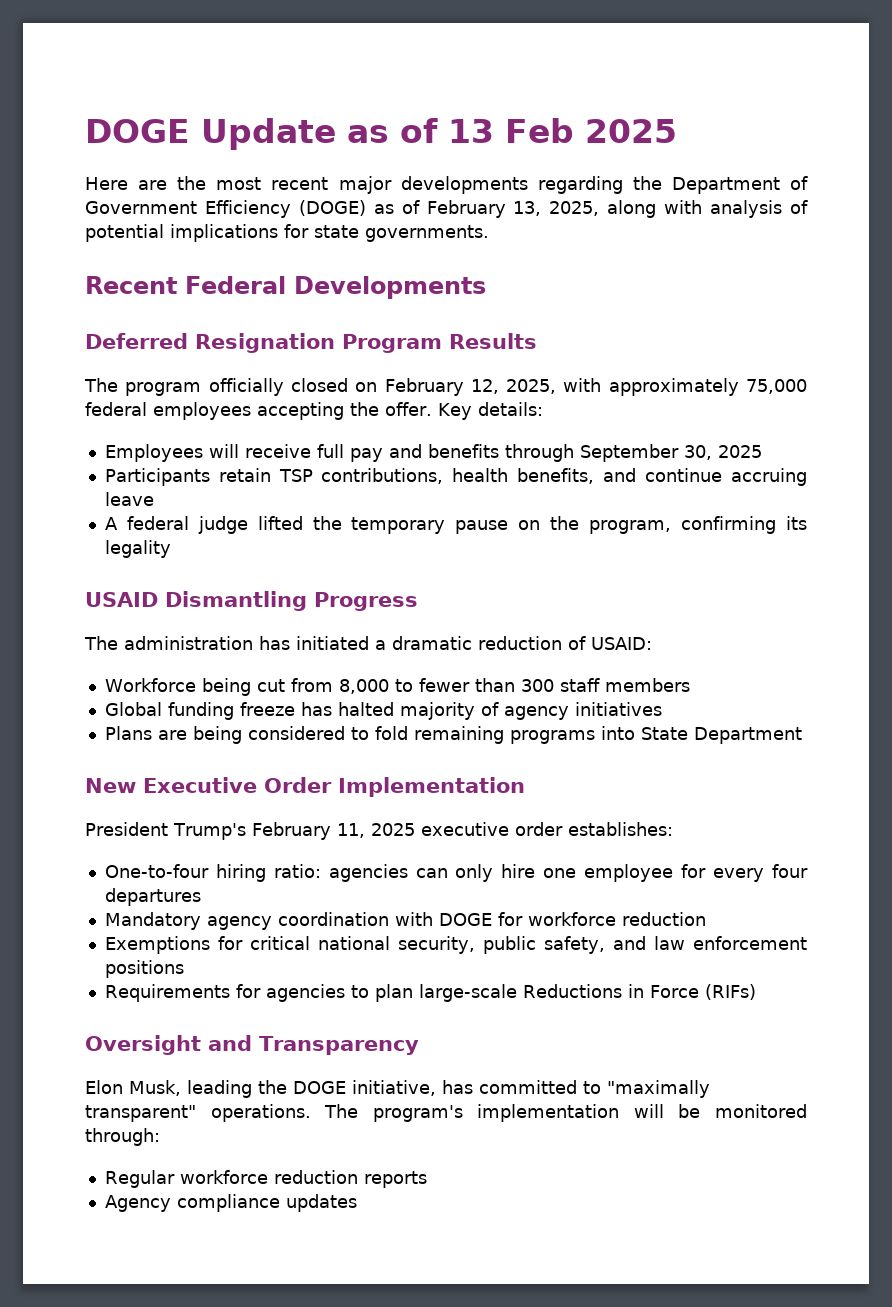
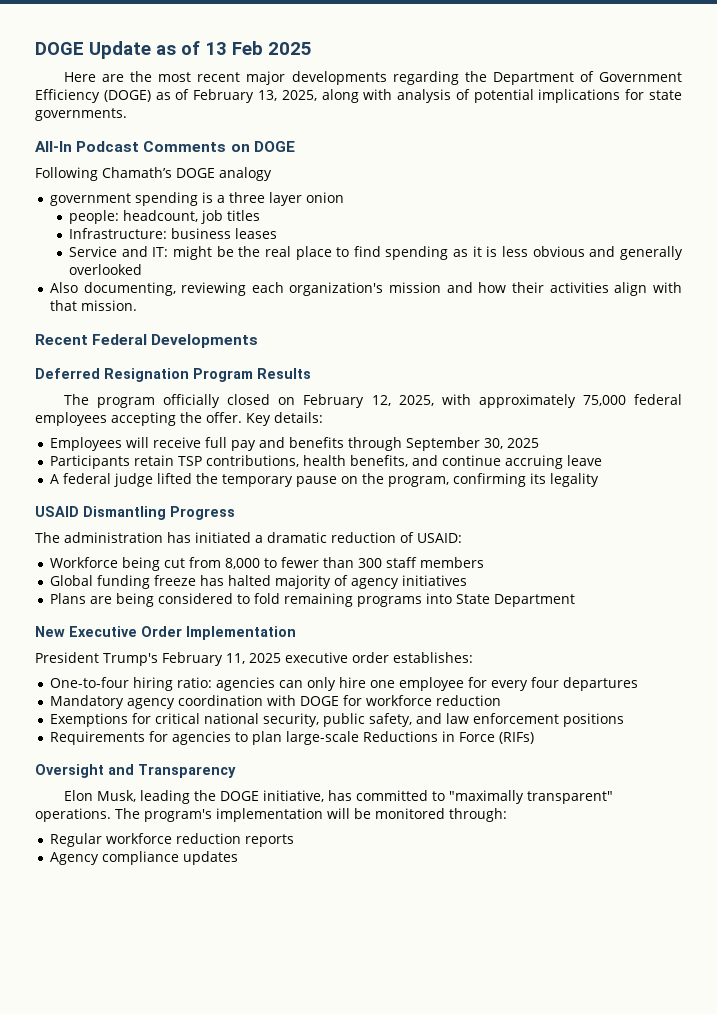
+ All-In Podcast Comments on DOGE
+ Following Chamath’s DOGE analogy
+ government spending is a three layer onion
+ people: headcount, job titles
+ Infrastructure: business leases
+ Service and IT: might be the real place to find spending as it is less obvious and generally overlooked
+ Also documenting, reviewing each organization's mission and how their activities align with that mission.

